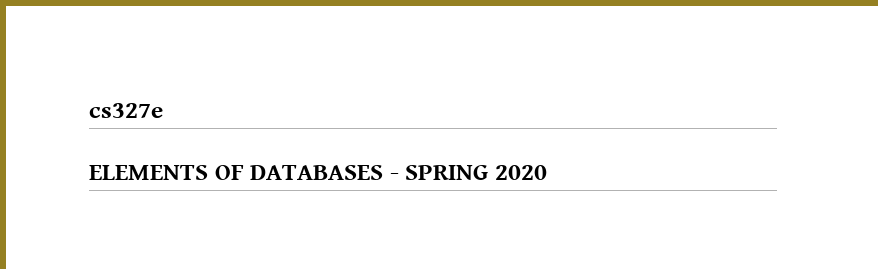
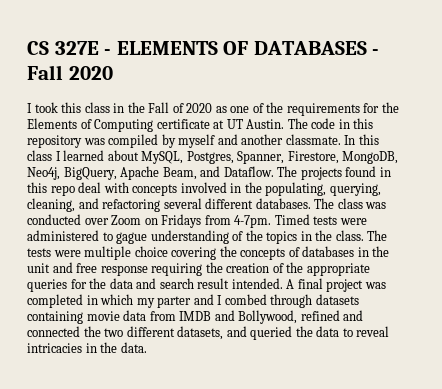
- cs327e
- ELEMENTS OF DATABASES - SPRING 2020
+ CS 327E - ELEMENTS OF DATABASES - Fall 2020
+ I took this class in the Fall of 2020 as one of the requirements for the Elements of Computing certificate at UT Austin. The code in this repository was compiled by myself and another classmate. In this class I learned about MySQL, Postgres, Spanner, Firestore, MongoDB, Neo4j, BigQuery, Apache Beam, and Dataflow. The projects found in this repo deal with concepts involved in the populating, querying, cleaning, and refactoring several different databases. The class was conducted over Zoom on Fridays from 4-7pm. Timed tests were administered to gague understanding of the topics in the class. The tests were multiple choice covering the concepts of databases in the unit and free response requiring the creation of the appropriate queries for the data and search result intended. A final project was completed in which my parter and I combed through datasets containing movie data from IMDB and Bollywood, refined and connected the two different datasets, and queried the data to reveal intricacies in the data.

